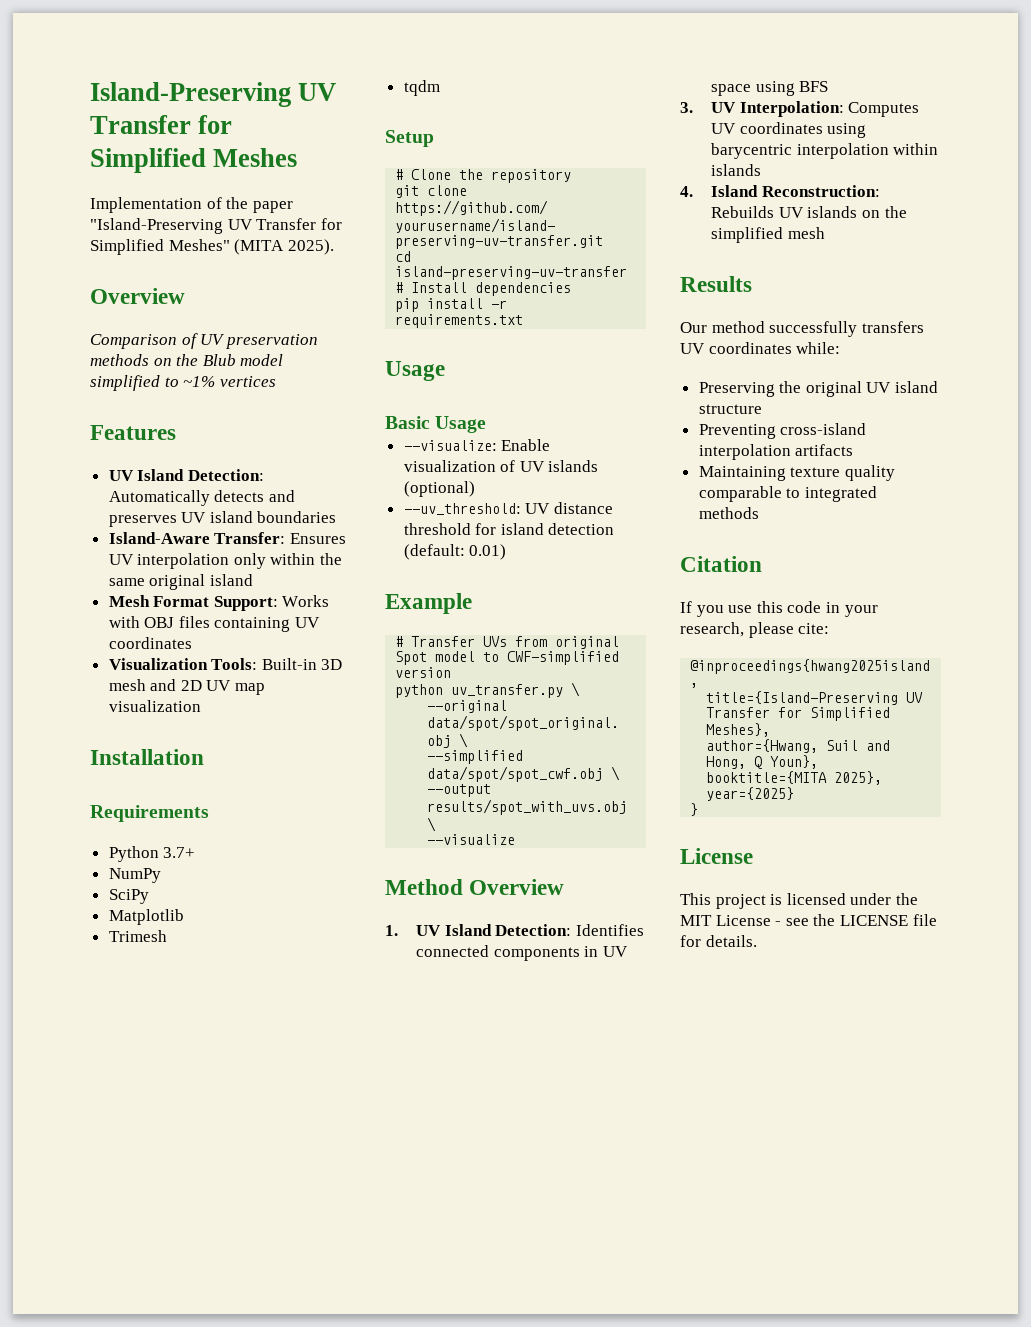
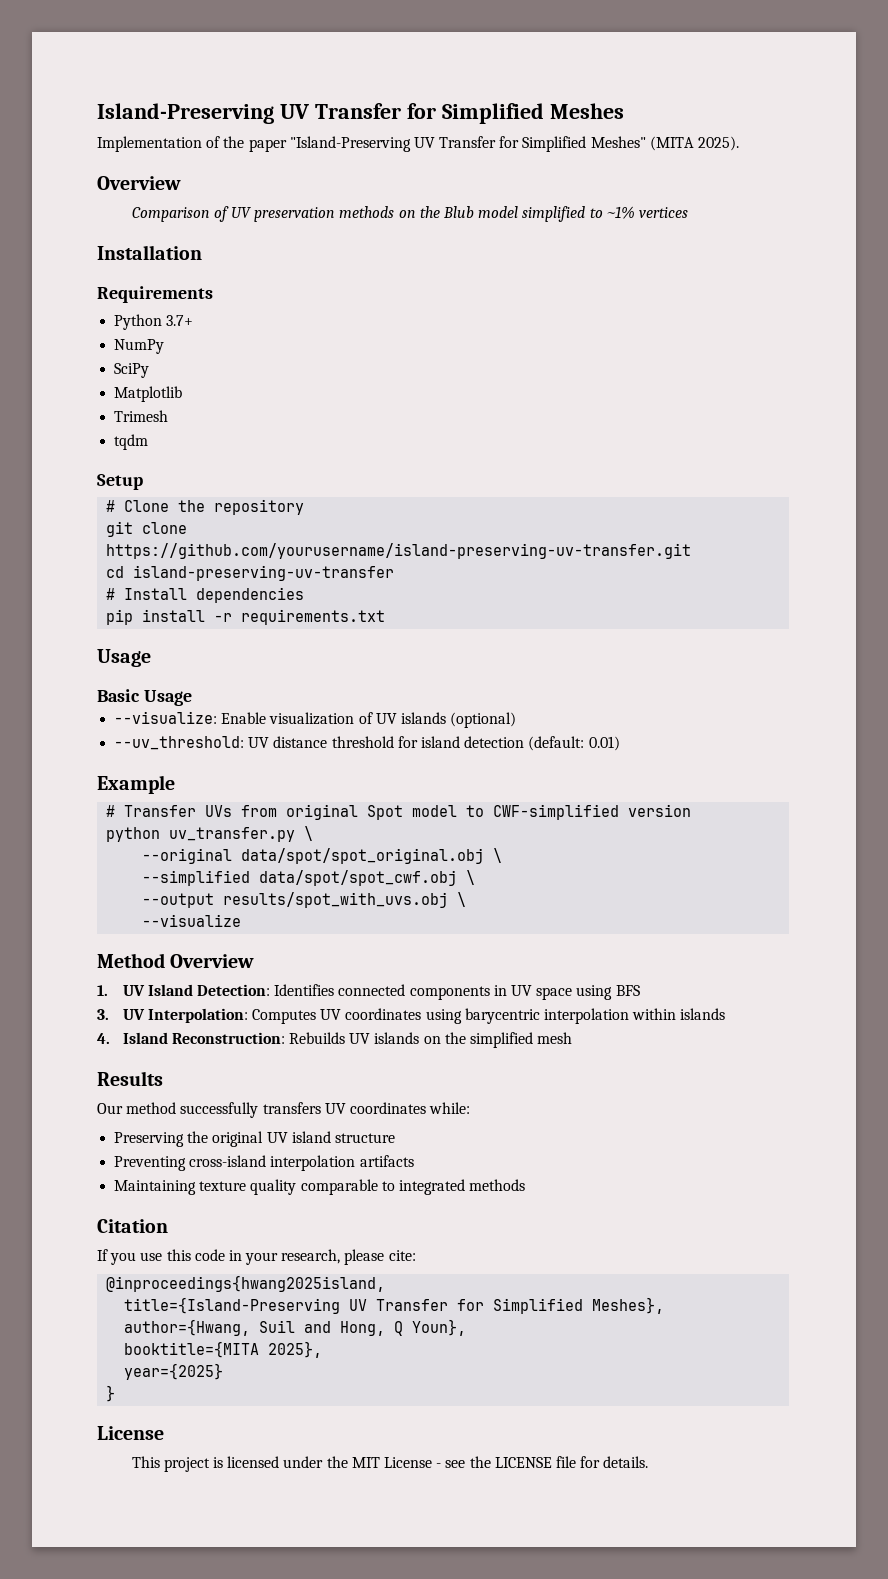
- Features
- UV Island Detection: Automatically detects and preserves UV island boundaries
- Island-Aware Transfer: Ensures UV interpolation only within the same original island
- Mesh Format Support: Works with OBJ files containing UV coordinates
- Visualization Tools: Built-in 3D mesh and 2D UV map visualization

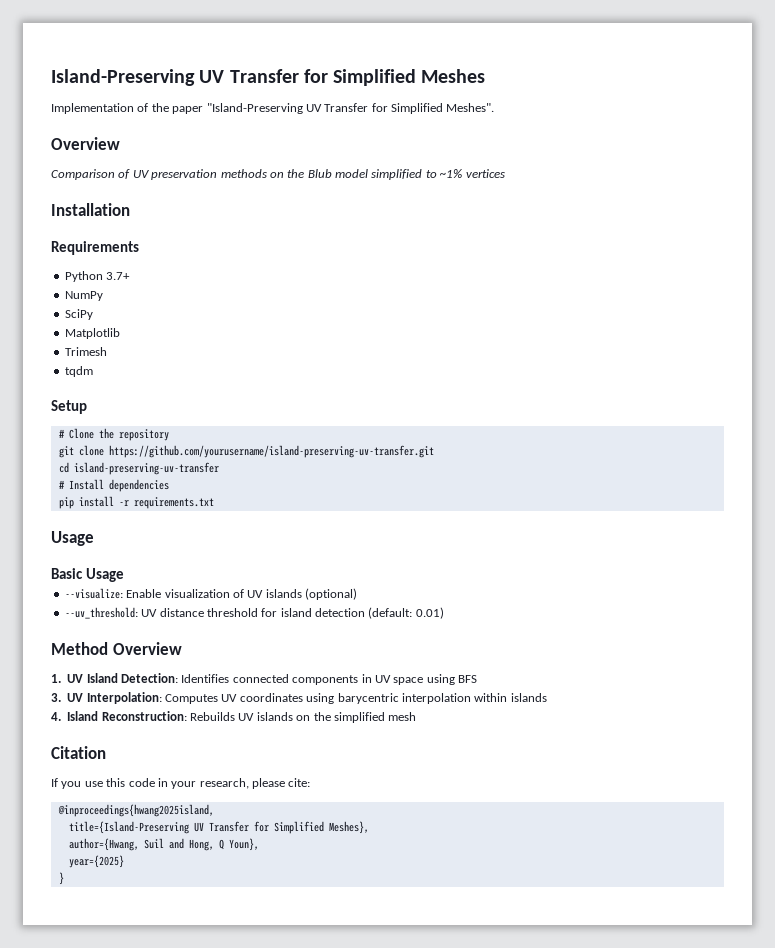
- Implementation of the paper "Island-Preserving UV Transfer for Simplified Meshes" (MITA 2025).
+ Implementation of the paper "Island-Preserving UV Transfer for Simplified Meshes".
- Example
- # Transfer UVs from original Spot model to CWF-simplified version
- python uv_transfer.py \
- --original data/spot/spot_original.obj \
- --simplified data/spot/spot_cwf.obj \
- --output results/spot_with_uvs.obj \
- --visualize
- Results
- Our method successfully transfers UV coordinates while:
- Preserving the original UV island structure
- Preventing cross-island interpolation artifacts
- Maintaining texture quality comparable to integrated methods
- booktitle={MITA 2025},
  }
- License
- This project is licensed under the MIT License - see the LICENSE file for details.

